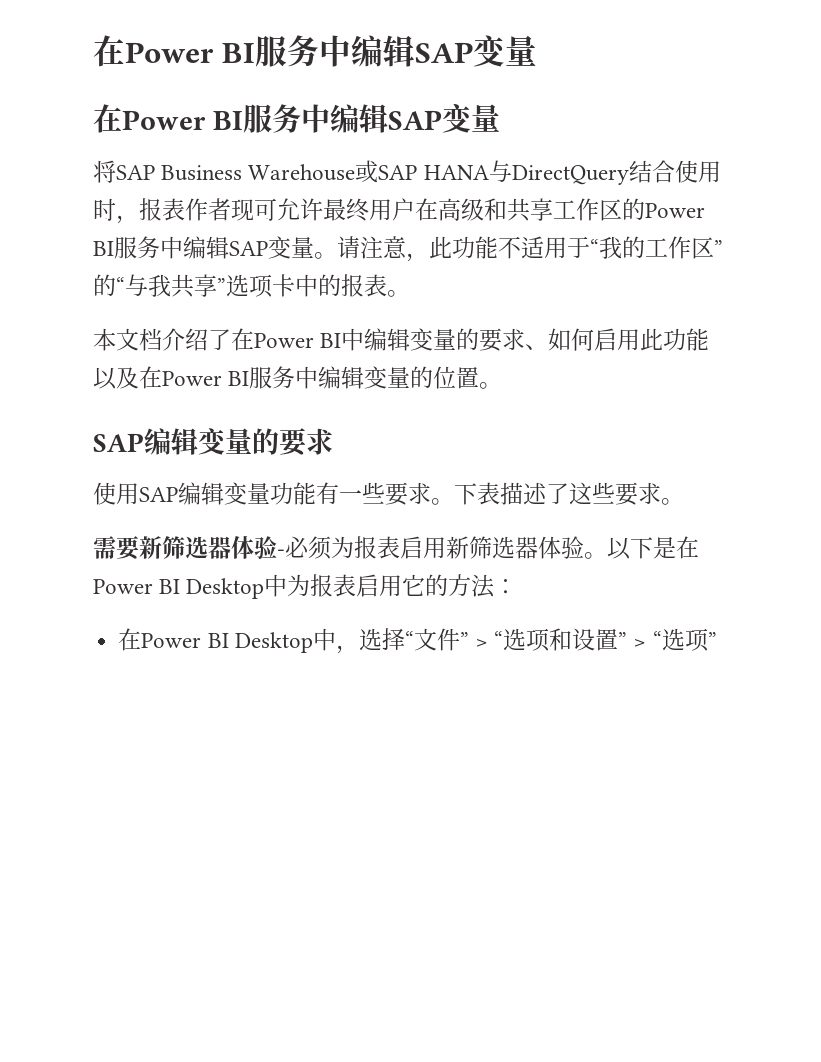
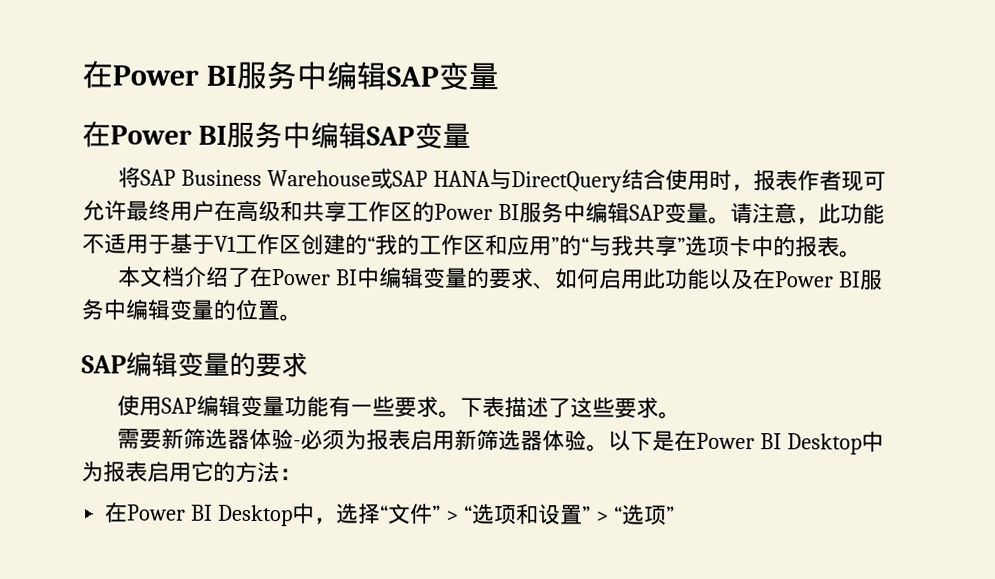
- 请注意，此功能不适用于“我的工作区”的“与我共享”选项卡中的报表。
+ 请注意，此功能不适用于基于V1工作区创建的“我的工作区和应用”的“与我共享”选项卡中的报表。

